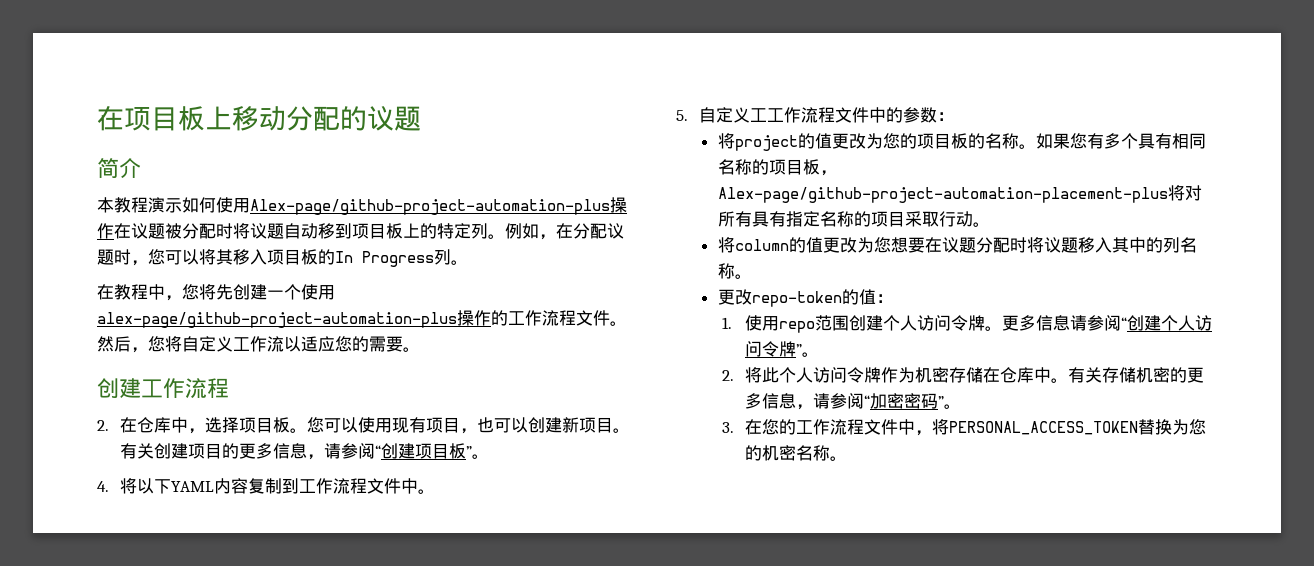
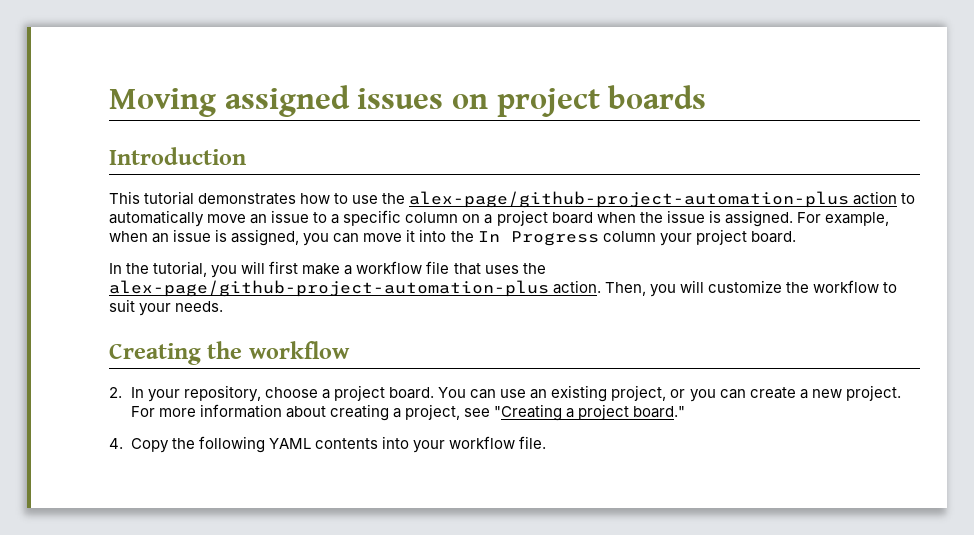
- 在项目板上移动分配的议题
- 简介
- 本教程演示如何使用Alex-page/github-project-automation-plus操作在议题被分配时将议题自动移到项目板上的特定列。例如，在分配议题时，您可以将其移入项目板的In Progress列。
- 在教程中，您将先创建一个使用alex-page/github-project-automation-plus操作的工作流程文件。然后，您将自定义工作流以适应您的需要。
- 创建工作流程
- 2.在仓库中，选择项目板。您可以使用现有项目，也可以创建新项目。有关创建项目的更多信息，请参阅“创建项目板”。
- 4.将以下YAML内容复制到工作流程文件中。
- 5.自定义工工作流程文件中的参数：
- 将project的值更改为您的项目板的名称。如果您有多个具有相同名称的项目板，Alex-page/github-project-automation-placement-plus将对所有具有指定名称的项目采取行动。
- 将column的值更改为您想要在议题分配时将议题移入其中的列名称。
- 更改repo-token的值：
- 1.使用repo范围创建个人访问令牌。更多信息请参阅“创建个人访问令牌”。
- 2.将此个人访问令牌作为机密存储在仓库中。有关存储机密的更多信息，请参阅“加密密码”。
- 3.在您的工作流程文件中，将PERSONAL_ACCESS_TOKEN替换为您的机密名称。
+ Moving assigned issues on project boards
+ Introduction
+ This tutorial demonstrates how to use the alex-page/github-project-automation-plus action to automatically move an issue to a specific column on a project board when the issue is assigned. For example, when an issue is assigned, you can move it into the In Progress column your project board.
+ In the tutorial, you will first make a workflow file that uses the alex-page/github-project-automation-plus action. Then, you will customize the workflow to suit your needs.
+ Creating the workflow
+ 2. In your repository, choose a project board. You can use an existing project, or you can create a new project. For more information about creating a project, see "Creating a project board."
+ 4. Copy the following YAML contents into your workflow file.

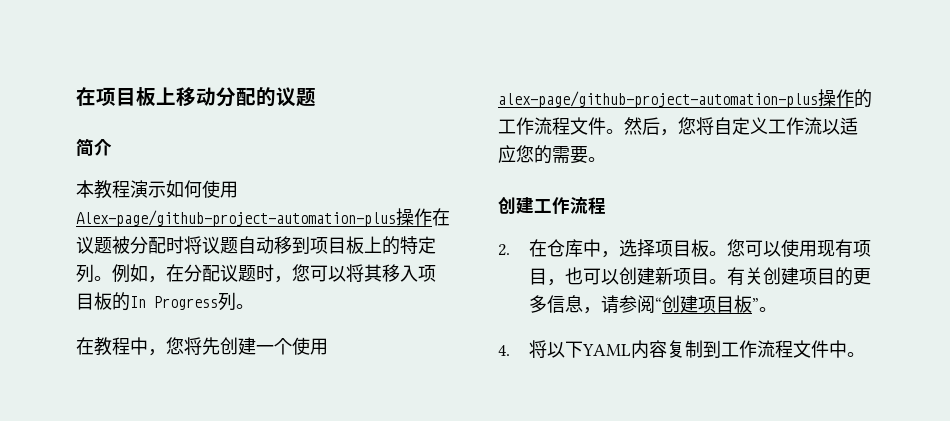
- Moving assigned issues on project boards
- Introduction
- This tutorial demonstrates how to use the alex-page/github-project-automation-plus action to automatically move an issue to a specific column on a project board when the issue is assigned. For example, when an issue is assigned, you can move it into the In Progress column your project board.
- In the tutorial, you will first make a workflow file that uses the alex-page/github-project-automation-plus action. Then, you will customize the workflow to suit your needs.
- Creating the workflow
- 2. In your repository, choose a project board. You can use an existing project, or you can create a new project. For more information about creating a project, see "Creating a project board."
- 4. Copy the following YAML contents into your workflow file.
+ 在项目板上移动分配的议题
+ 简介
+ 本教程演示如何使用Alex-page/github-project-automation-plus操作在议题被分配时将议题自动移到项目板上的特定列。例如，在分配议题时，您可以将其移入项目板的In Progress列。
+ 在教程中，您将先创建一个使用alex-page/github-project-automation-plus操作的工作流程文件。然后，您将自定义工作流以适应您的需要。
+ 创建工作流程
+ 2.在仓库中，选择项目板。您可以使用现有项目，也可以创建新项目。有关创建项目的更多信息，请参阅“创建项目板”。
+ 4.将以下YAML内容复制到工作流程文件中。

